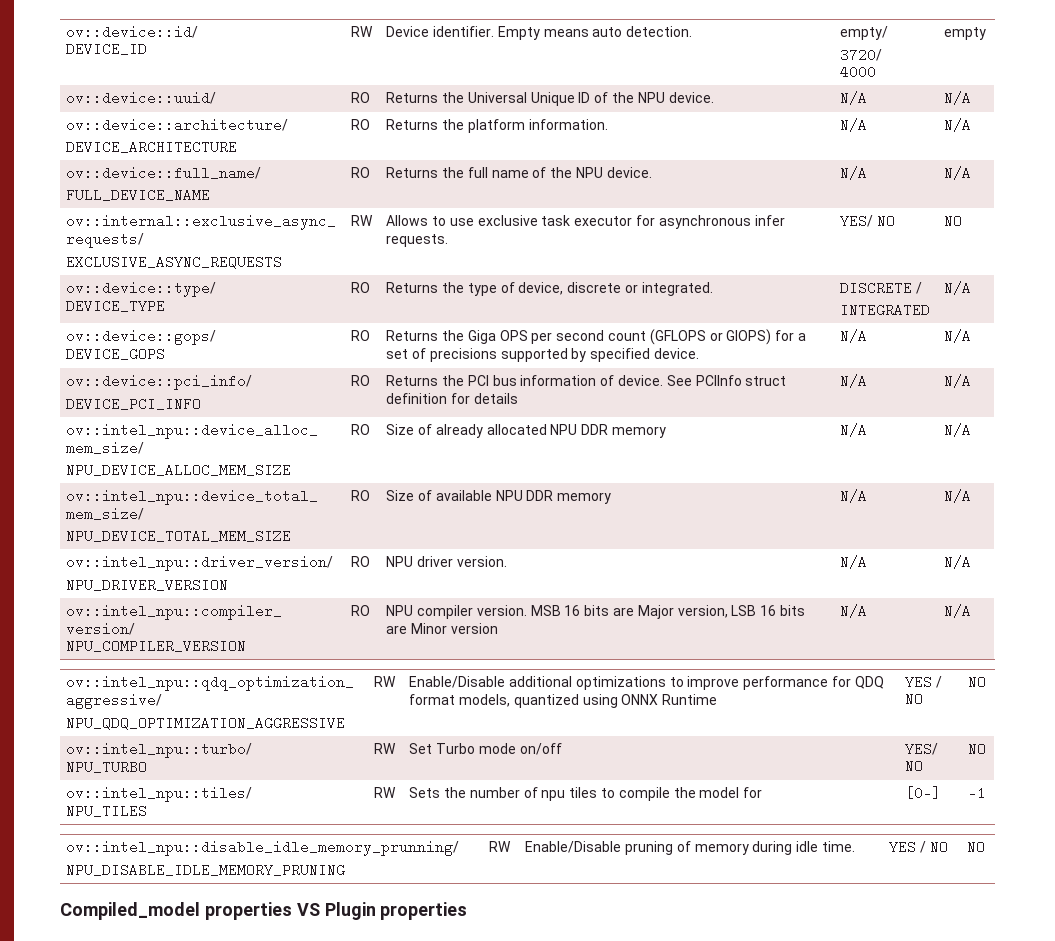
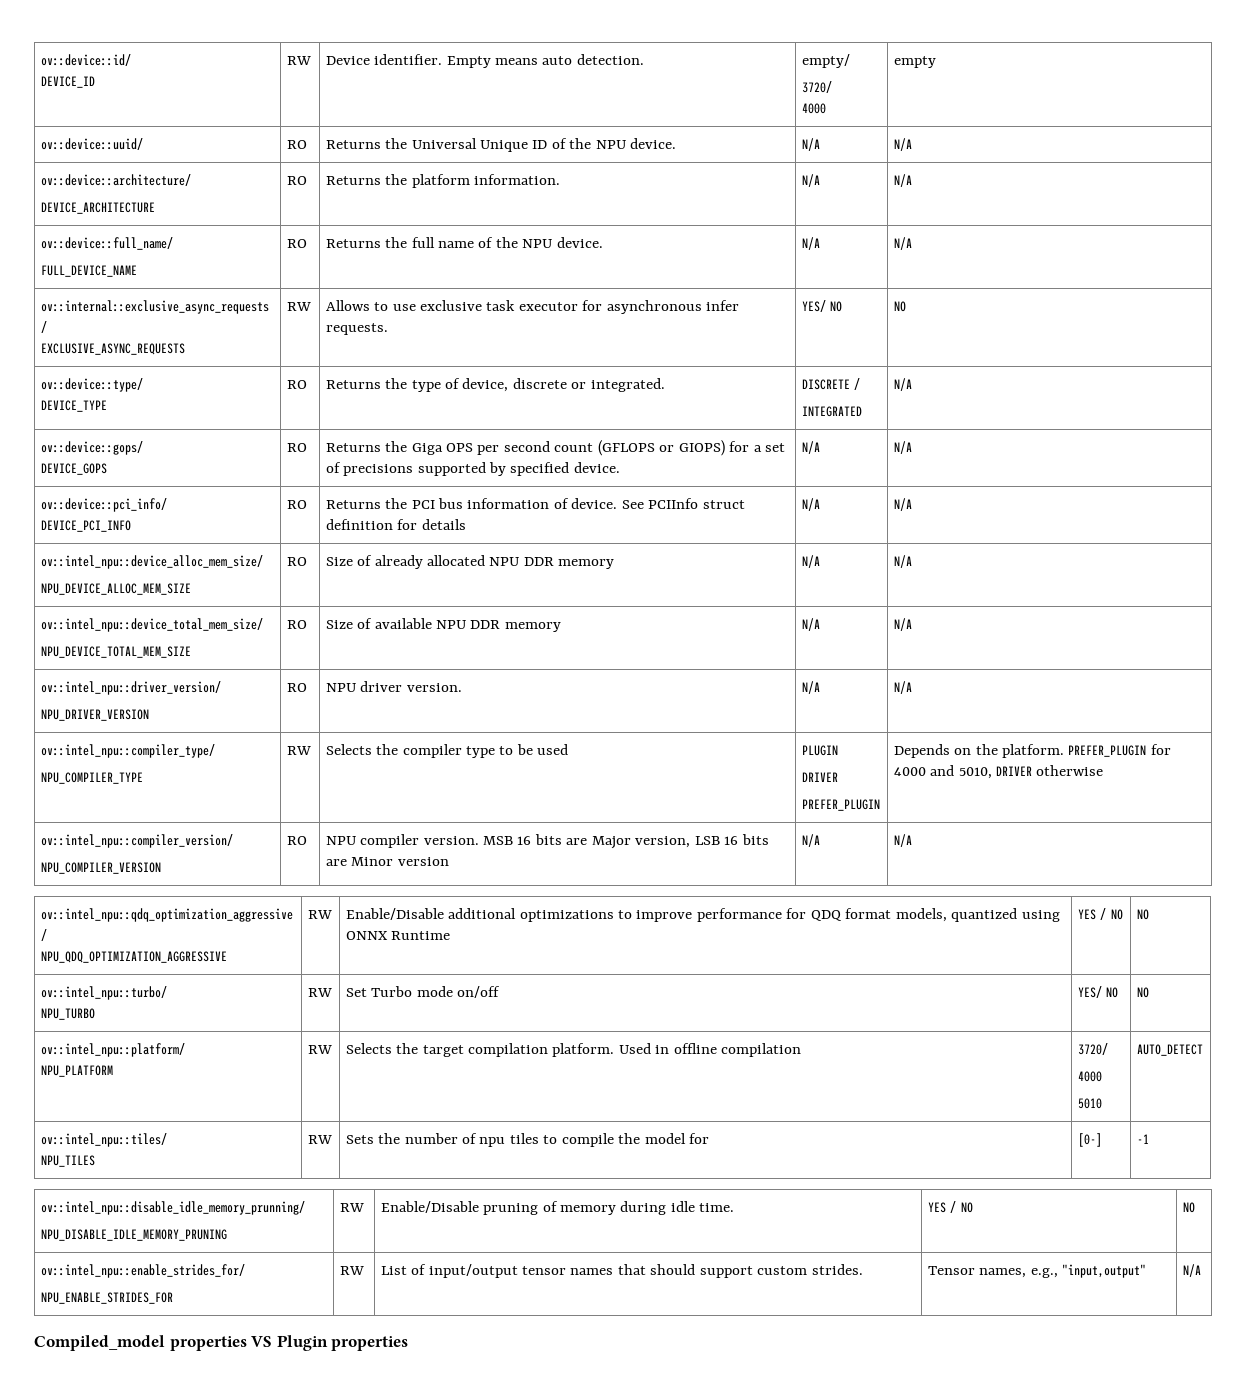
+ ov::intel_npu::compiler_type/
+ NPU_COMPILER_TYPE | RW | Selects the compiler type to be used | PLUGIN
+ DRIVER
+ PREFER_PLUGIN | Depends on the platform. PREFER_PLUGIN for 4000 and 5010, DRIVER otherwise
+ ov::intel_npu::platform/
+ NPU_PLATFORM | RW | Selects the target compilation platform. Used in offline compilation | 3720/
+ 4000
+ 5010 | AUTO_DETECT
+ ov::intel_npu::enable_strides_for/
+ NPU_ENABLE_STRIDES_FOR | RW | List of input/output tensor names that should support custom strides. | Tensor names, e.g., "input,output" | N/A

